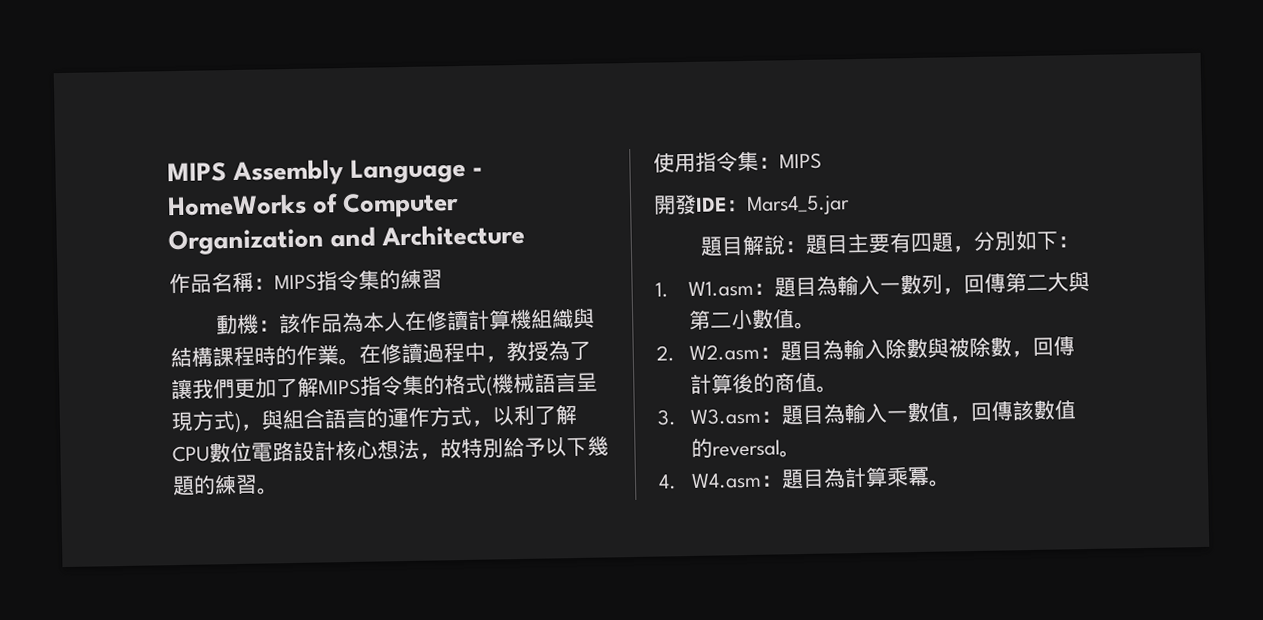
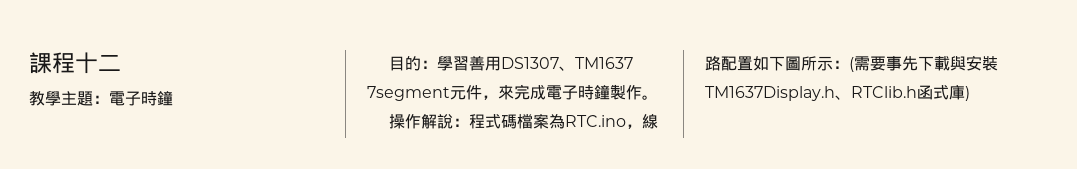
- MIPS Assembly Language - HomeWorks of Computer Organization and Architecture
- 作品名稱：MIPS指令集的練習
- 動機：該作品為本人在修讀計算機組織與結構課程時的作業。在修讀過程中，教授為了讓我們更加了解MIPS指令集的格式(機械語言呈現方式)，與組合語言的運作方式，以利了解CPU數位電路設計核心想法，故特別給予以下幾題的練習。
- 使用指令集：MIPS
- 開發IDE：Mars4_5.jar
- 題目解說：題目主要有四題，分別如下：
- 1. W1.asm：題目為輸入一數列，回傳第二大與第二小數值。
- 2. W2.asm：題目為輸入除數與被除數，回傳計算後的商值。
- 3. W3.asm：題目為輸入一數值，回傳該數值的reversal。
- 4. W4.asm：題目為計算乘冪。
+ 課程十二
+ 教學主題：電子時鐘
+ 目的：學習善用DS1307、TM1637 7segment元件，來完成電子時鐘製作。
+ 操作解說：程式碼檔案為RTC.ino，線路配置如下圖所示：(需要事先下載與安裝TM1637Display.h、RTClib.h函式庫)

